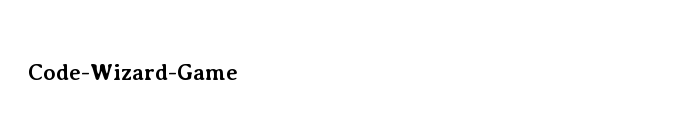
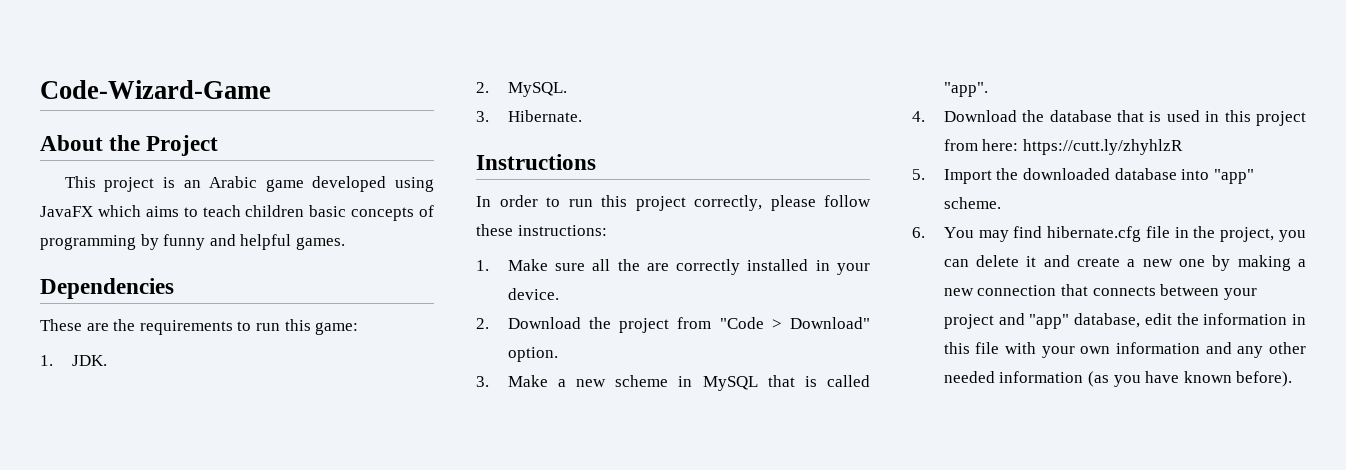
+ About the Project
+ This project is an Arabic game developed using JavaFX which aims to teach children basic concepts of programming by funny and helpful games.
+ Dependencies
+ These are the requirements to run this game:
+ 1. JDK.
+ 2. MySQL.
+ 3. Hibernate.
+ Instructions
+ In order to run this project correctly, please follow these instructions:
+ 1. Make sure all the are correctly installed in your device.
+ 2. Download the project from "Code > Download" option.
+ 3. Make a new scheme in MySQL that is called "app".
+ 4. Download the database that is used in this project from here: https://cutt.ly/zhyhlzR
+ 5. Import the downloaded database into "app" scheme.
+ 6. You may find hibernate.cfg file in the project, you can delete it and create a new one by making a new connection that connects between your project and "app" database, edit the information in this file with your own information and any other needed information (as you have known before).

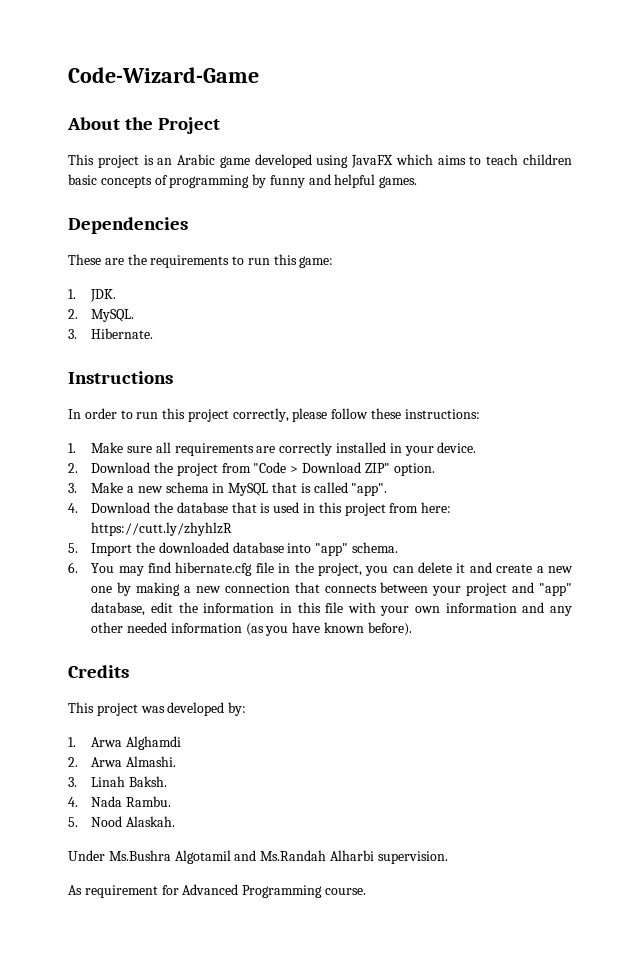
- 1. Make sure all the are correctly installed in your device.
+ 1. Make sure all requirements are correctly installed in your device.
- 2. Download the project from "Code > Download" option.
+ 2. Download the project from "Code > Download ZIP" option.
- 3. Make a new scheme in MySQL that is called "app".
+ 3. Make a new schema in MySQL that is called "app".
- 5. Import the downloaded database into "app" scheme.
+ 5. Import the downloaded database into "app" schema.
+ Credits
+ This project was developed by:
+ 1. Arwa Alghamdi
+ 2. Arwa Almashi.
+ 3. Linah Baksh.
+ 4. Nada Rambu.
+ 5. Nood Alaskah.
+ Under Ms.Bushra Algotamil and Ms.Randah Alharbi supervision.
+ As requirement for Advanced Programming course.

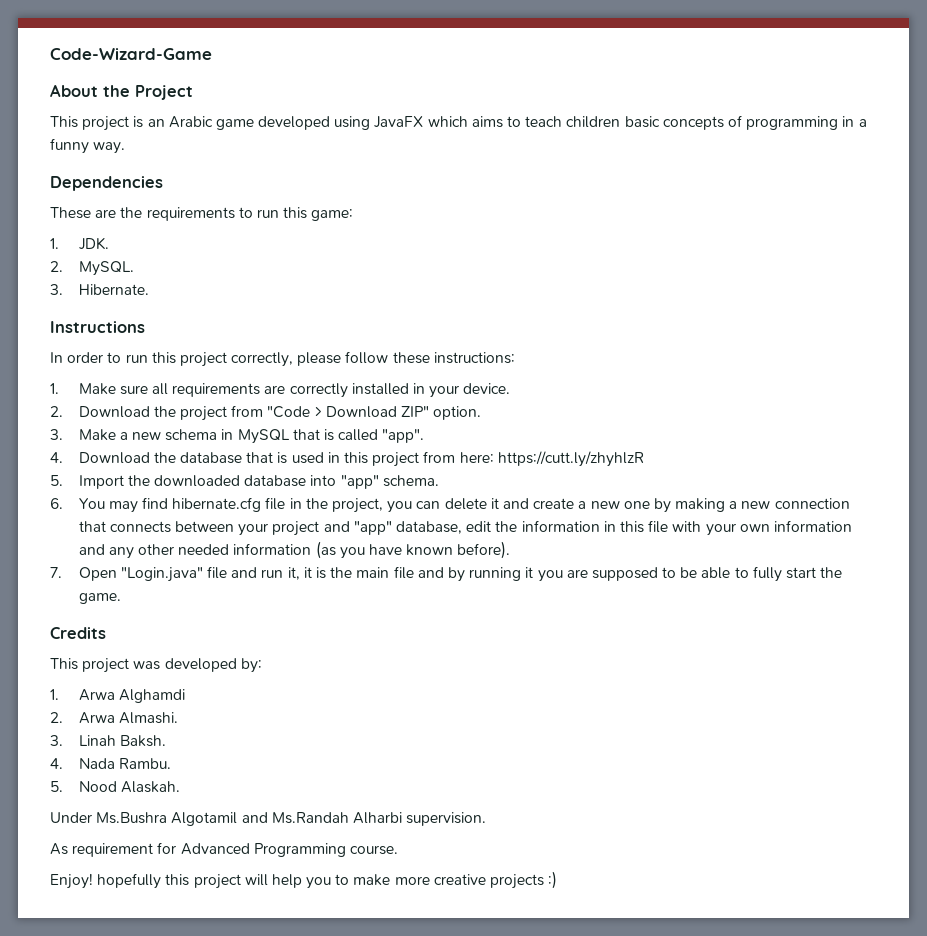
- This project is an Arabic game developed using JavaFX which aims to teach children basic concepts of programming by funny and helpful games.
+ This project is an Arabic game developed using JavaFX which aims to teach children basic concepts of programming in a funny way.
+ 7. Open "Login.java" file and run it, it is the main file and by running it you are supposed to be able to fully start the game.
+ Enjoy! hopefully this project will help you to make more creative projects :)

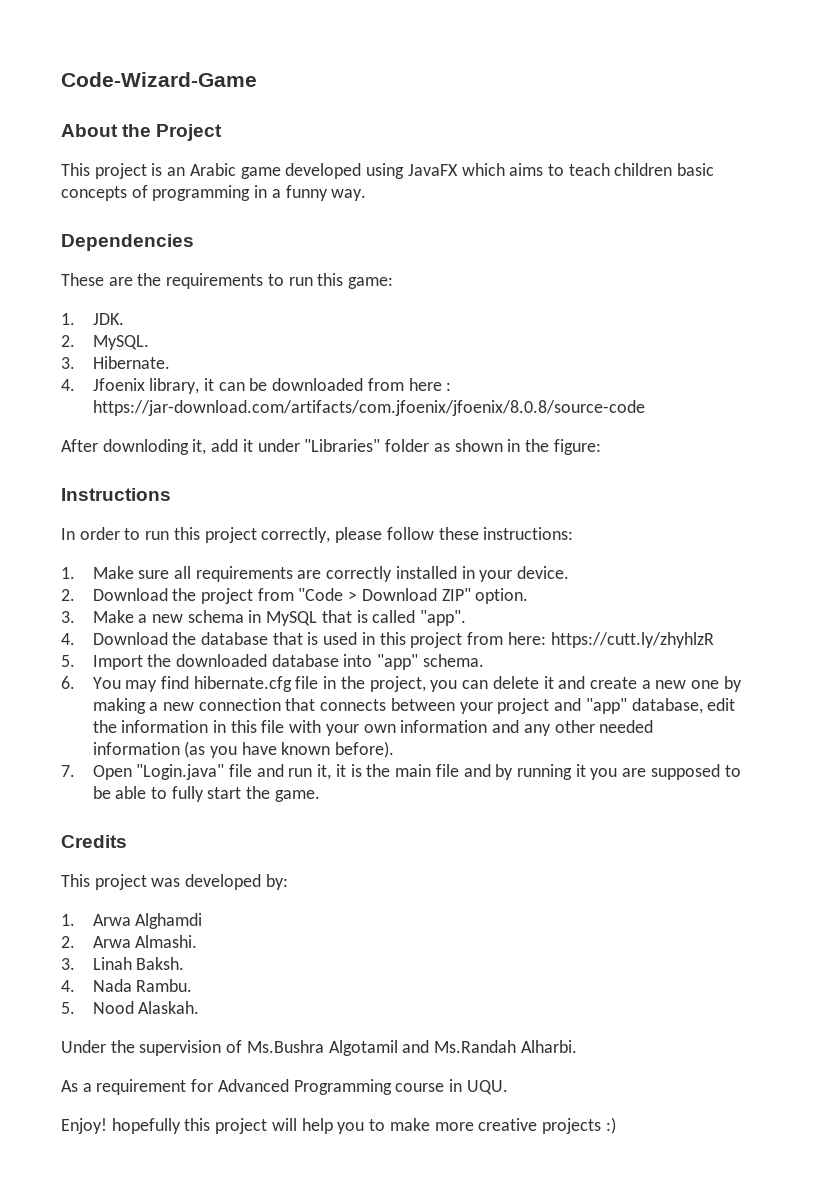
+ 4. Jfoenix library, it can be downloaded from here : https://jar-download.com/artifacts/com.jfoenix/jfoenix/8.0.8/source-code
+ After downloding it, add it under "Libraries" folder as shown in the figure:
- Under Ms.Bushra Algotamil and Ms.Randah Alharbi supervision.
+ Under the supervision of Ms.Bushra Algotamil and Ms.Randah Alharbi.
- As requirement for Advanced Programming course.
+ As a requirement for Advanced Programming course in UQU.

